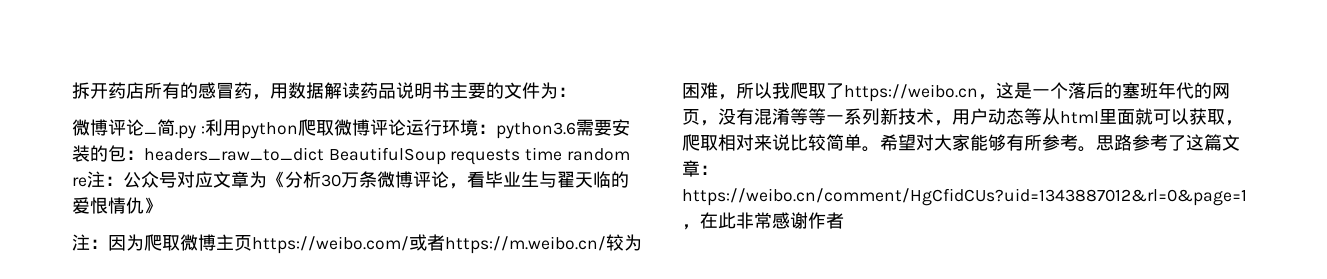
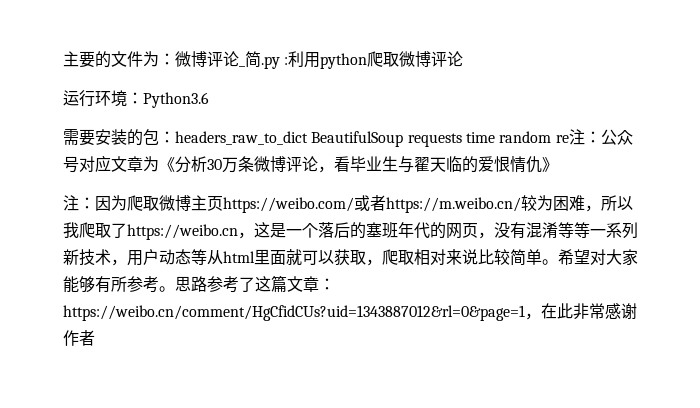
- 拆开药店所有的感冒药，用数据解读药品说明书主要的文件为：
- 微博评论_简.py :利用python爬取微博评论运行环境：python3.6需要安装的包：headers_raw_to_dict BeautifulSoup requests time random re注：公众号对应文章为《分析30万条微博评论，看毕业生与翟天临的爱恨情仇》
+ 主要的文件为：微博评论_简.py :利用python爬取微博评论
+ 运行环境：Python3.6
+ 需要安装的包：headers_raw_to_dict BeautifulSoup requests time random re注：公众号对应文章为《分析30万条微博评论，看毕业生与翟天临的爱恨情仇》

